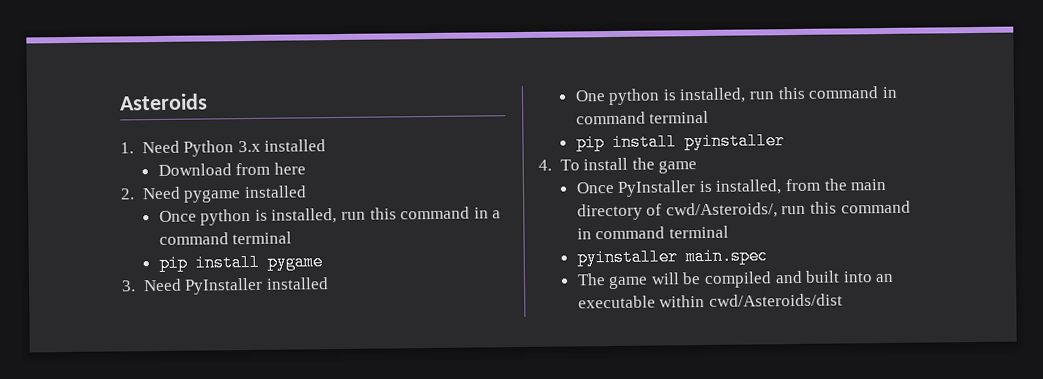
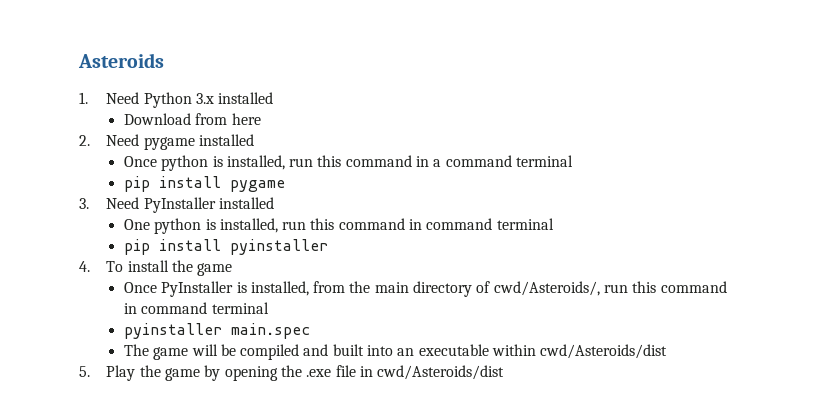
+ 5. Play the game by opening the .exe file in cwd/Asteroids/dist

